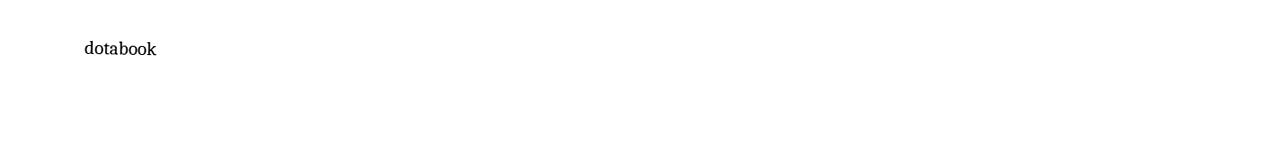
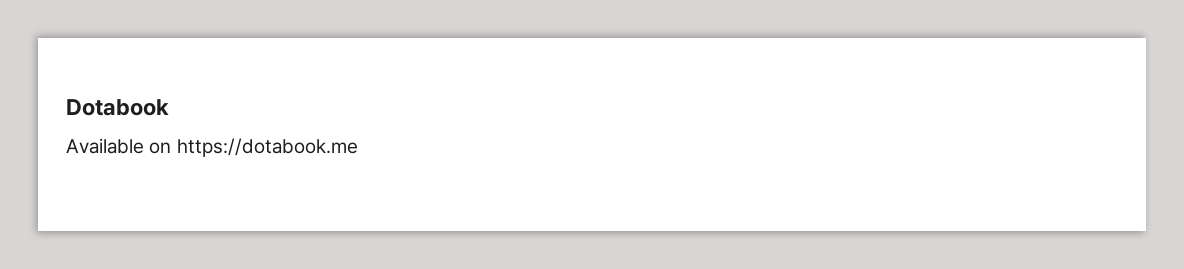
- dotabook
+ Dotabook
+ Available on https://dotabook.me

